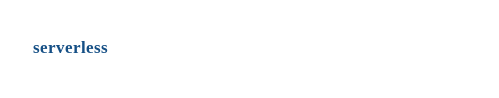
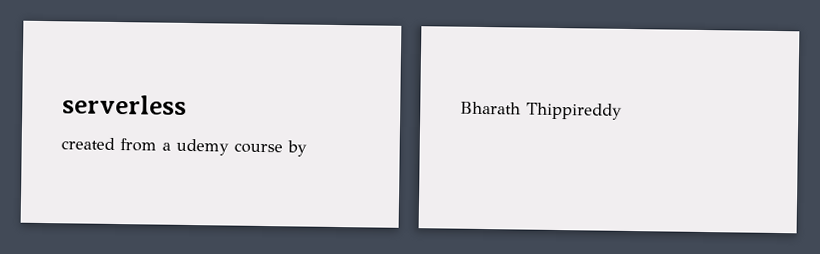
+ created from a udemy course by Bharath Thippireddy

